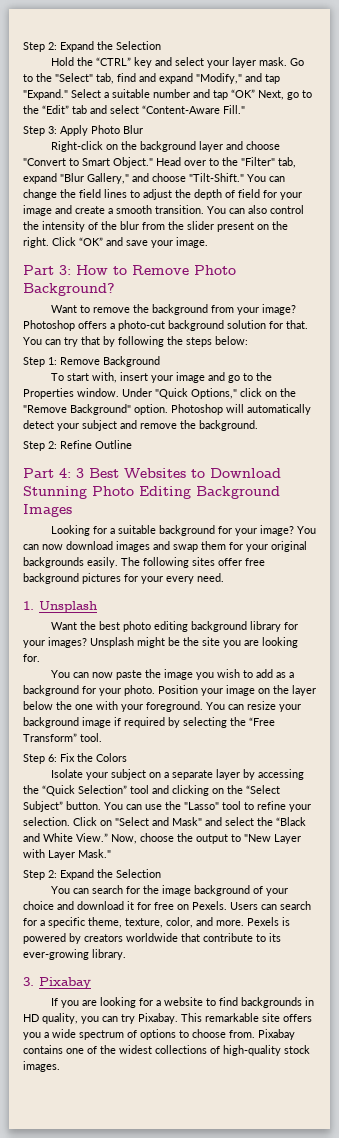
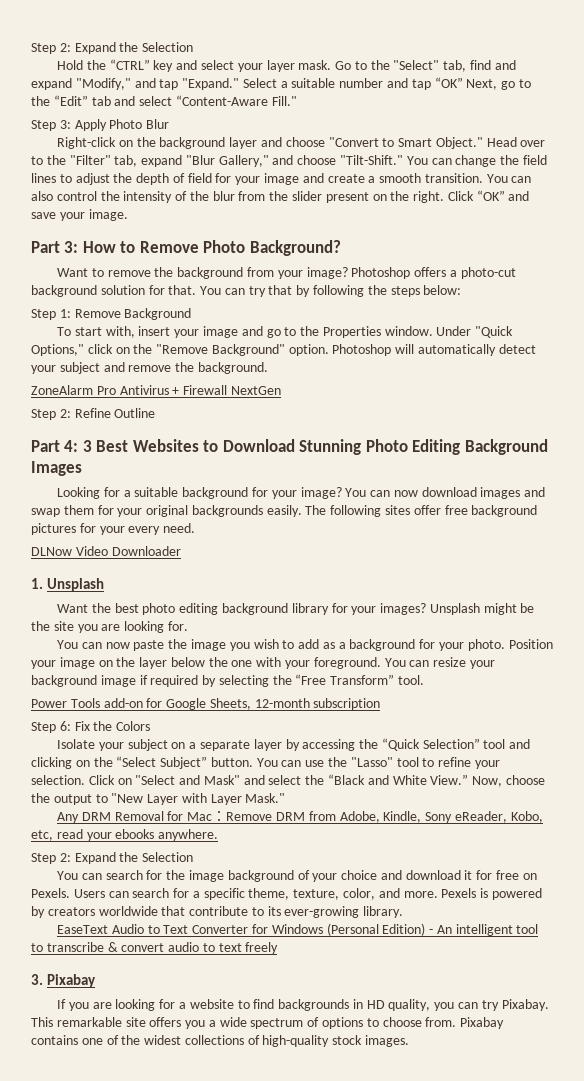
+ ZoneAlarm Pro Antivirus + Firewall NextGen
+ DLNow Video Downloader
+ Power Tools add-on for Google Sheets, 12-month subscription
+ Any DRM Removal for Mac：Remove DRM from Adobe, Kindle, Sony eReader, Kobo, etc, read your ebooks anywhere.
+ EaseText Audio to Text Converter for Windows (Personal Edition) - An intelligent tool to transcribe & convert audio to text freely

